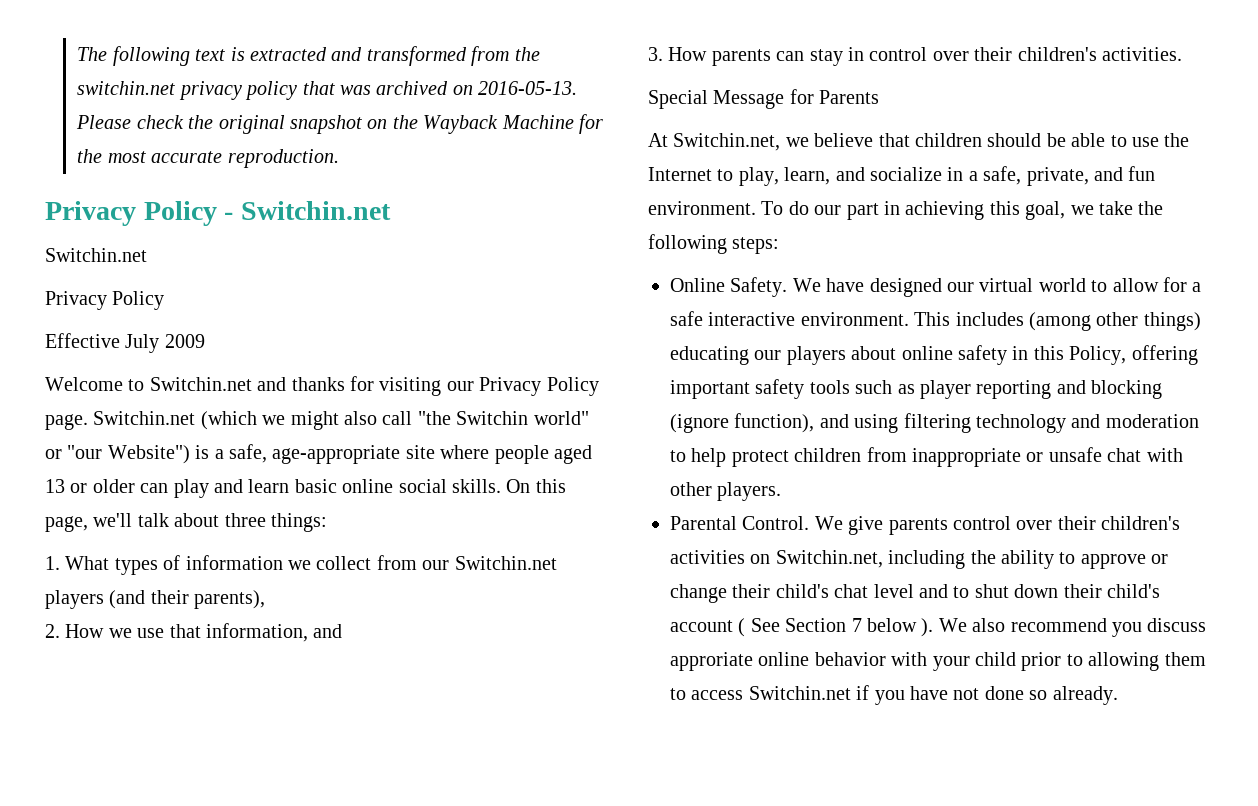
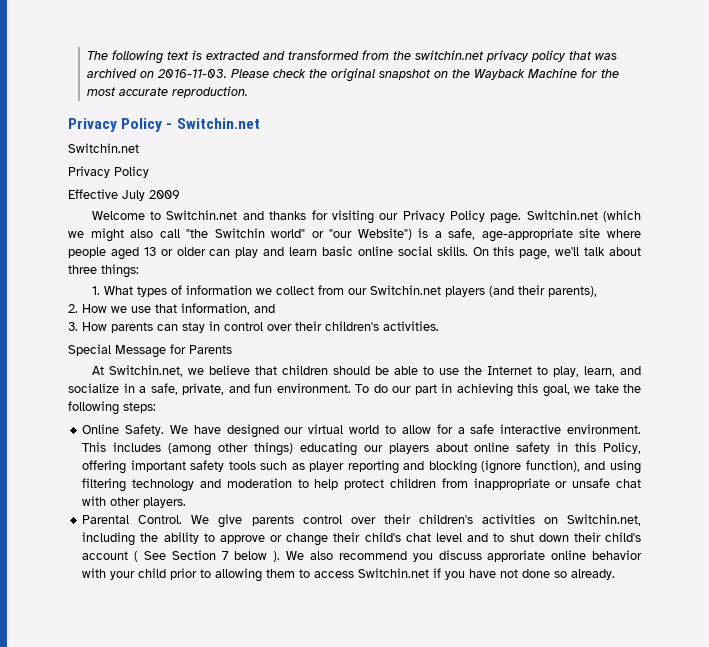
- The following text is extracted and transformed from the switchin.net privacy policy that was archived on 2016-05-13.
+ The following text is extracted and transformed from the switchin.net privacy policy that was archived on 2016-11-03.

